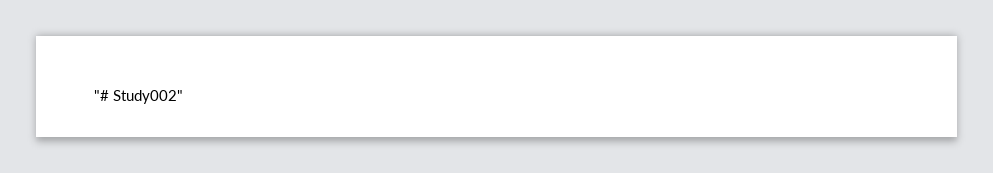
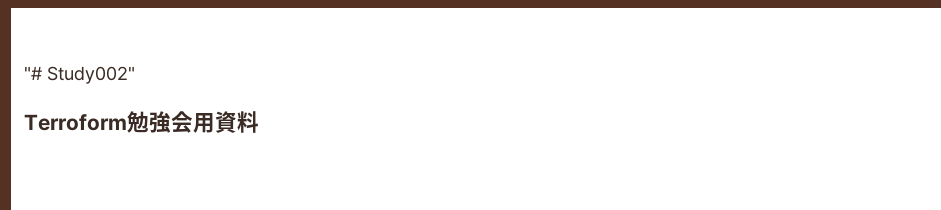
+ Terroform勉強会用資料

